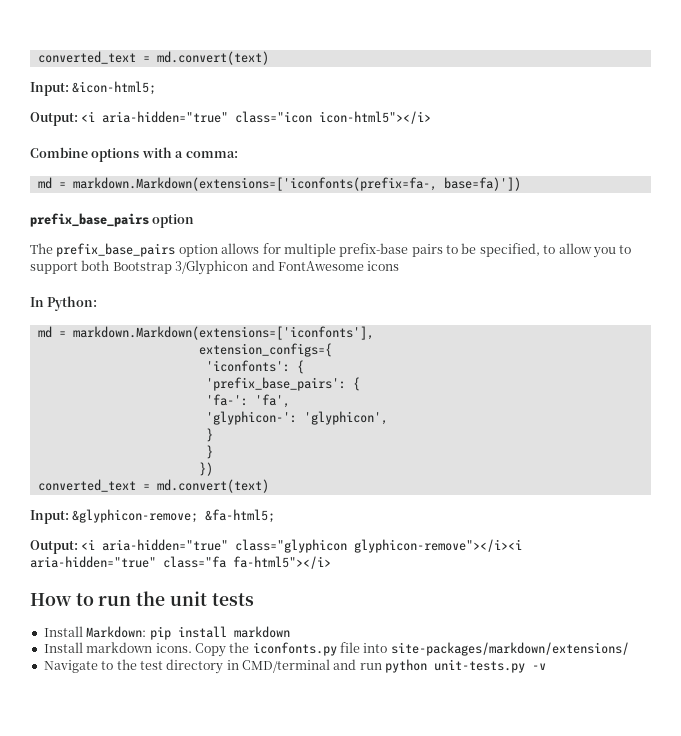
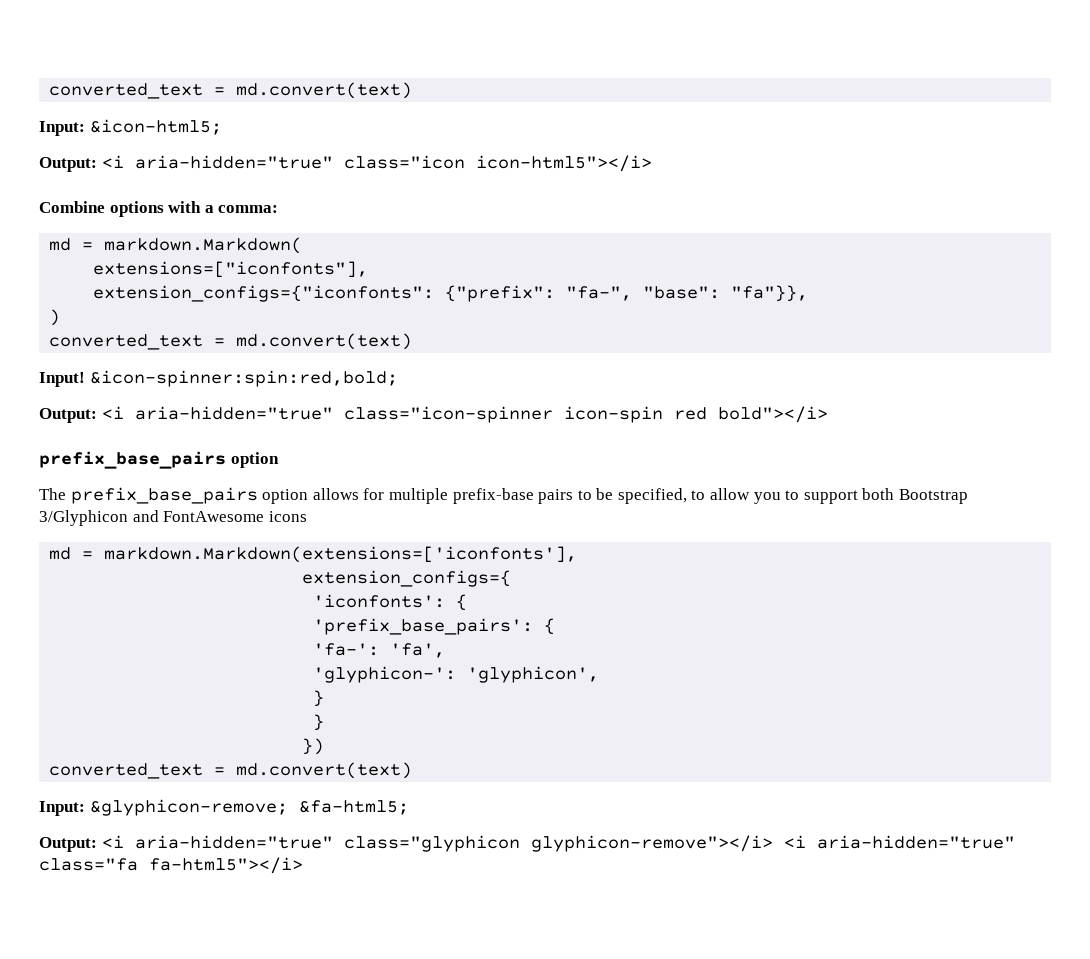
- md = markdown.Markdown(extensions=['iconfonts(prefix=fa-, base=fa)'])
+ md = markdown.Markdown(
+ extensions=["iconfonts"],
+ extension_configs={"iconfonts": {"prefix": "fa-", "base": "fa"}},
+ )
+ converted_text = md.convert(text)
+ Input! &icon-spinner:spin:red,bold;
+ Output: <i aria-hidden="true" class="icon-spinner icon-spin red bold"></i>
- In Python:
- Output: <i aria-hidden="true" class="glyphicon glyphicon-remove"></i><i aria-hidden="true" class="fa fa-html5"></i>
+ Output: <i aria-hidden="true" class="glyphicon glyphicon-remove"></i> <i aria-hidden="true" class="fa fa-html5"></i>
- How to run the unit tests
- Install Markdown: pip install markdown
- Install markdown icons. Copy the iconfonts.py file into site-packages/markdown/extensions/
- Navigate to the test directory in CMD/terminal and run python unit-tests.py -v

